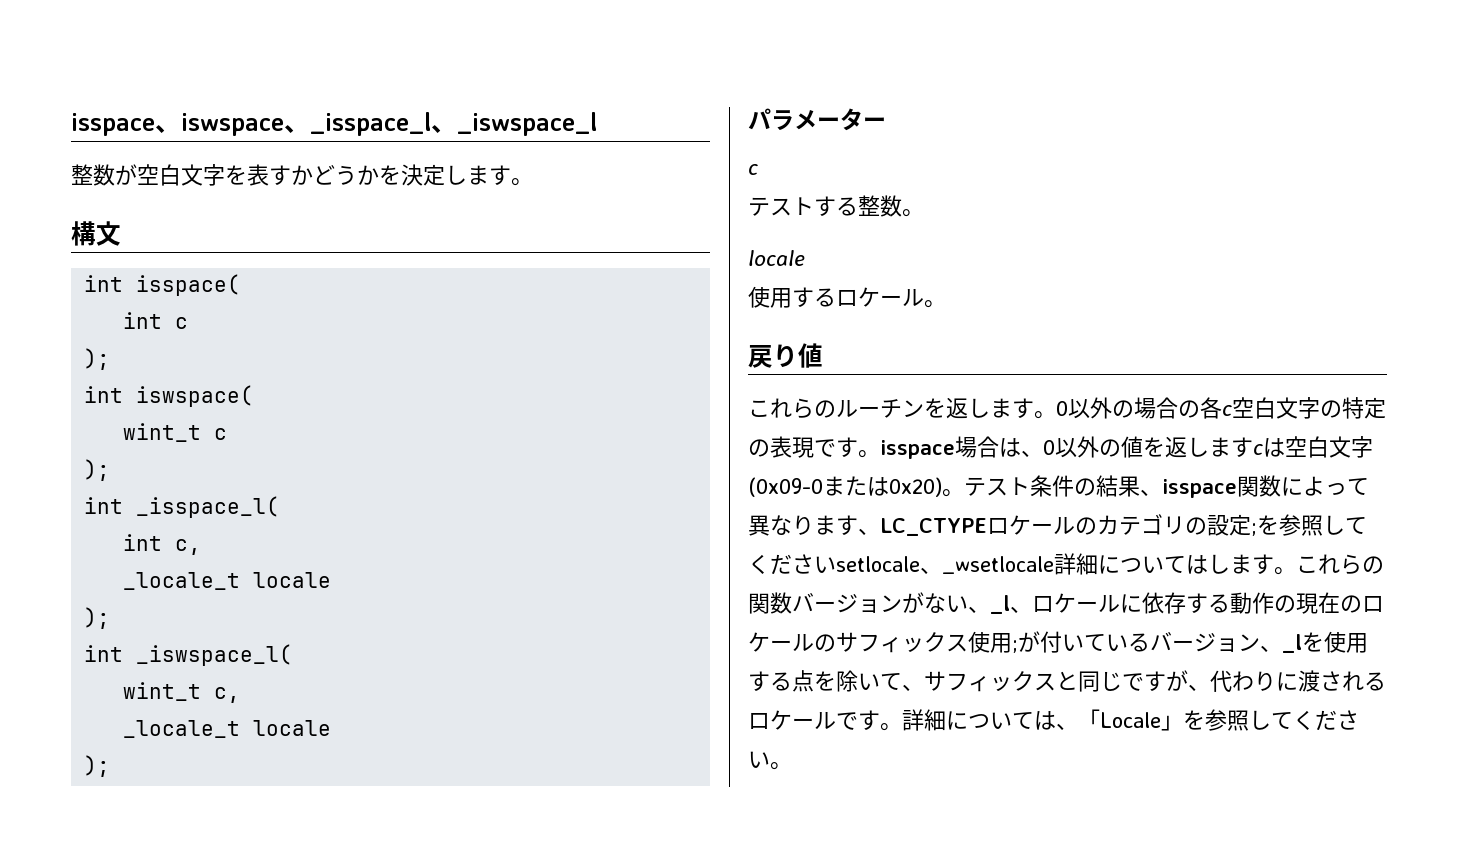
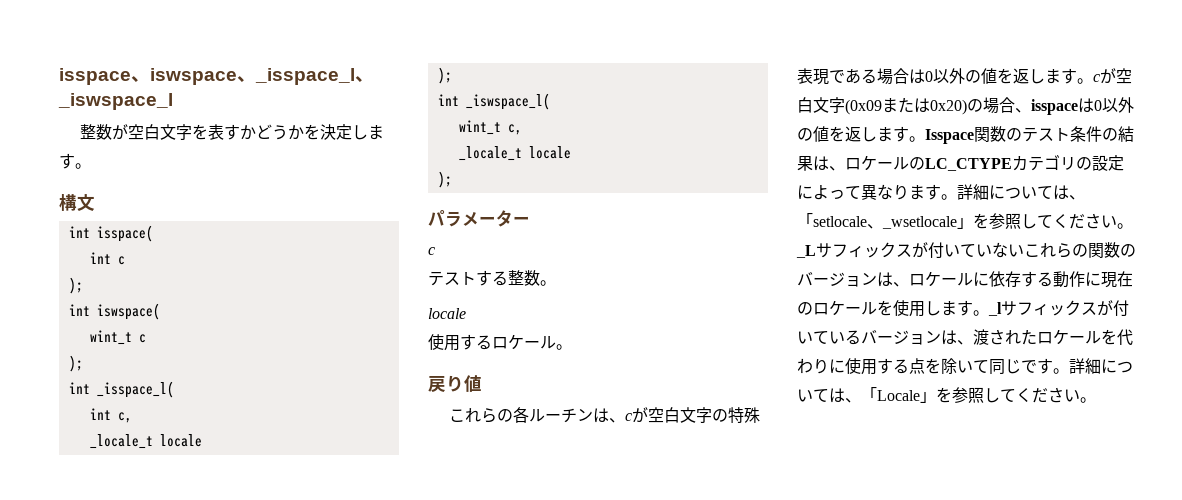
- これらのルーチンを返します。0以外の場合の各c空白文字の特定の表現です。isspace場合は、0以外の値を返しますcは空白文字(0x09-0または0x20)。テスト条件の結果、isspace関数によって異なります、LC_CTYPEロケールのカテゴリの設定;を参照してくださいsetlocale、_wsetlocale詳細についてはします。これらの関数バージョンがない、_l、ロケールに依存する動作の現在のロケールのサフィックス使用;が付いているバージョン、_lを使用する点を除いて、サフィックスと同じですが、代わりに渡されるロケールです。
+ これらの各ルーチンは、cが空白文字の特殊表現である場合は0以外の値を返します。cが空白文字(0x09または0x20)の場合、isspaceは0以外の値を返します。Isspace関数のテスト条件の結果は、ロケールのLC_CTYPEカテゴリの設定によって異なります。詳細については、「setlocale、_wsetlocale」を参照してください。_Lサフィックスが付いていないこれらの関数のバージョンは、ロケールに依存する動作に現在のロケールを使用します。_lサフィックスが付いているバージョンは、渡されたロケールを代わりに使用する点を除いて同じです。

